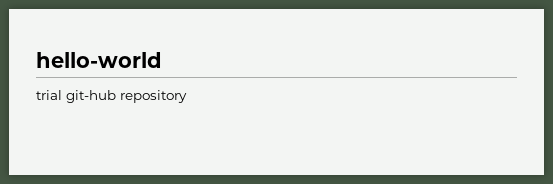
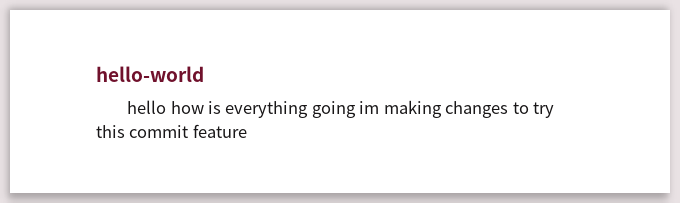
- trial git-hub repository
+ hello how is everything going im making changes to try this commit feature

